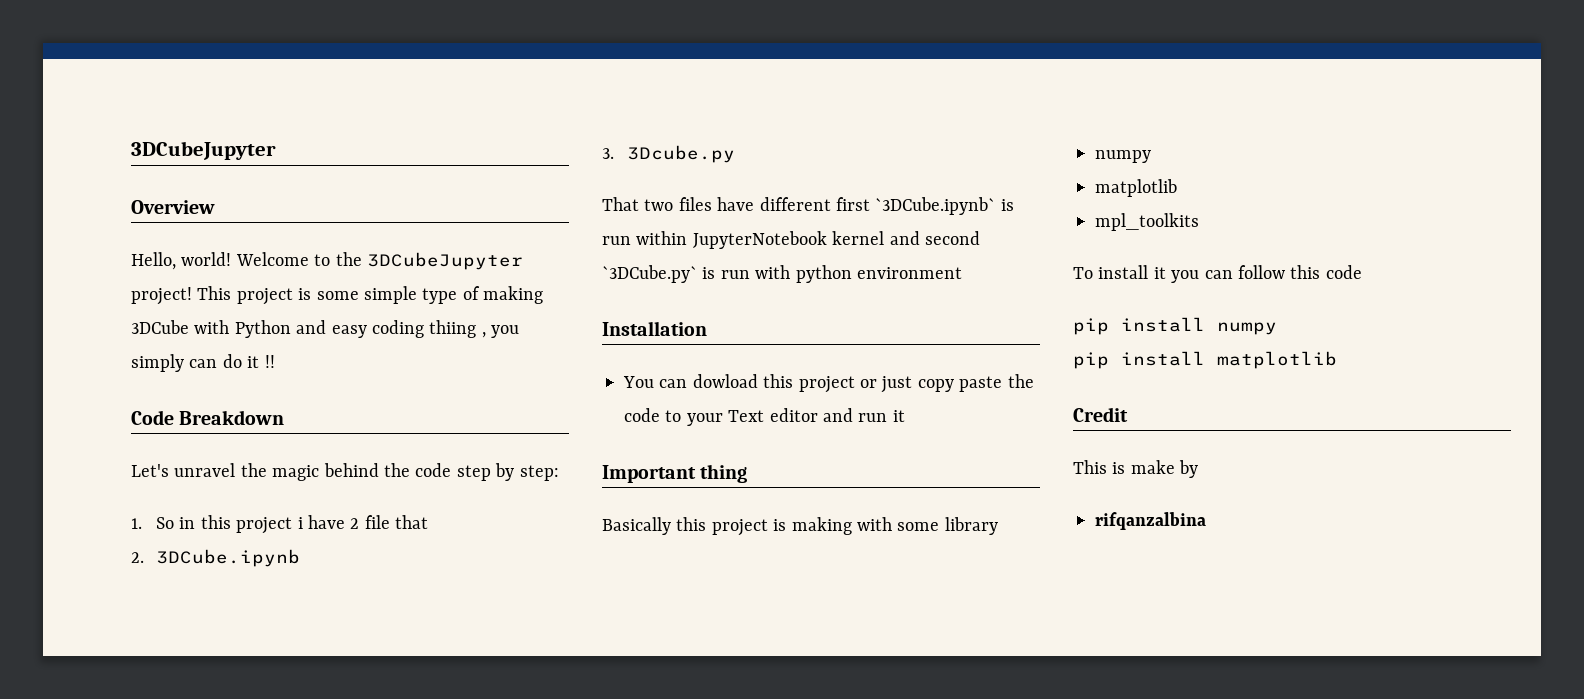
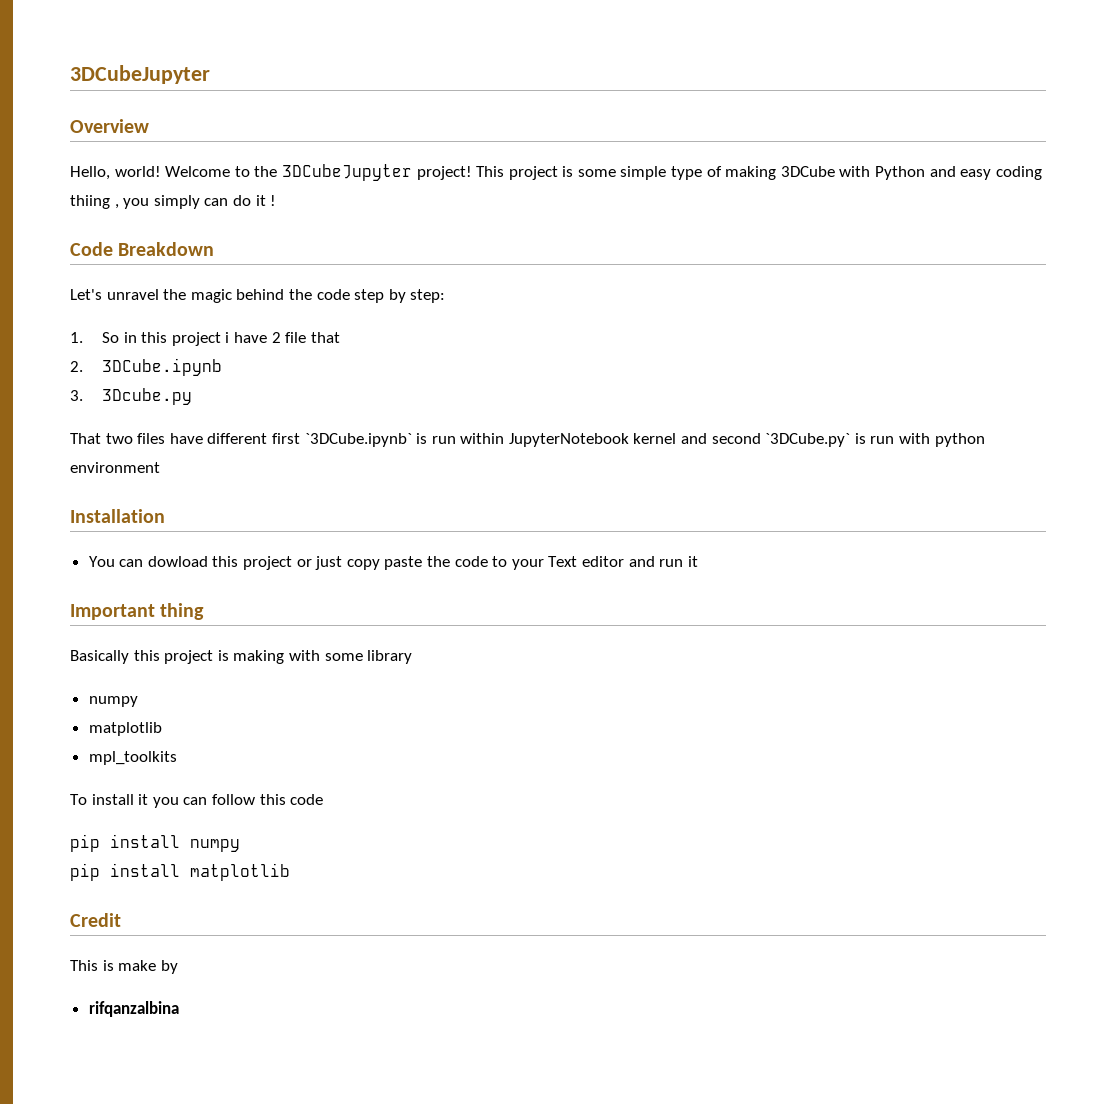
- This project is some simple type of making 3DCube with Python and easy coding thiing , you simply can do it !!
+ This project is some simple type of making 3DCube with Python and easy coding thiing , you simply can do it !

